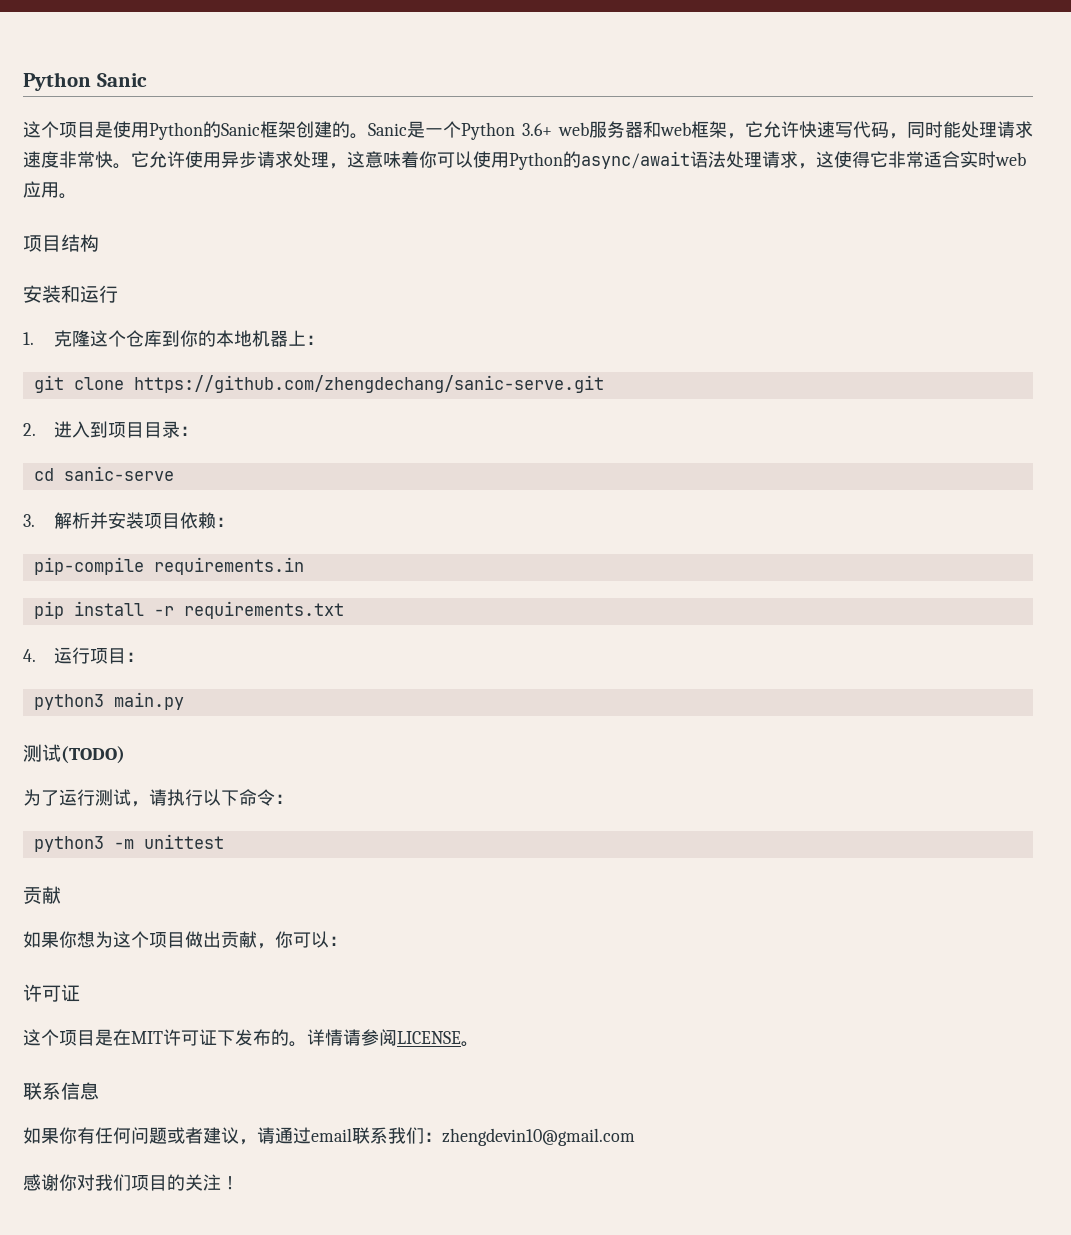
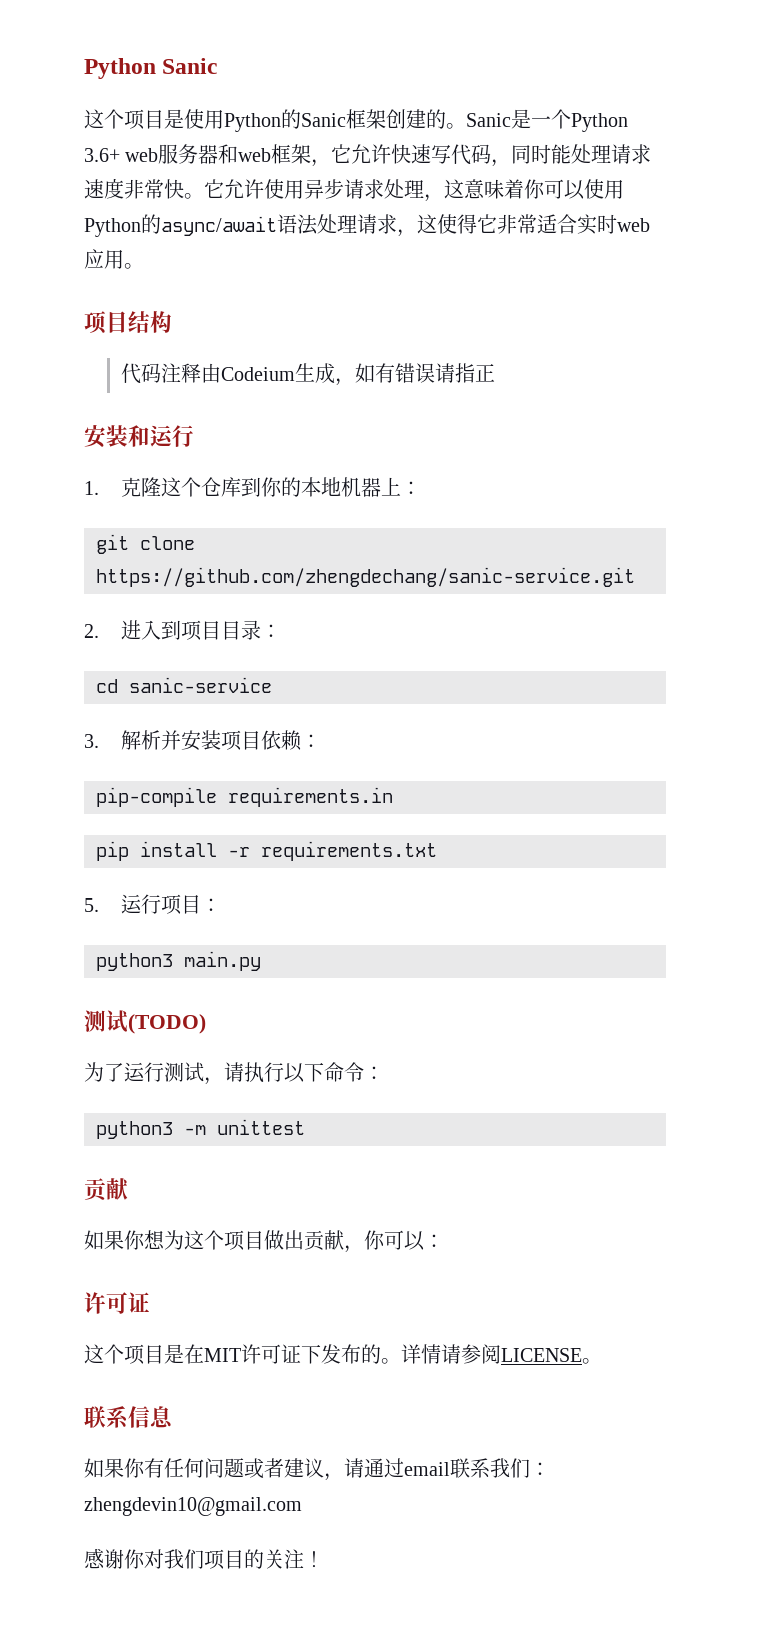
+ 代码注释由Codeium生成，如有错误请指正
- git clone https://github.com/zhengdechang/sanic-serve.git
+ git clone https://github.com/zhengdechang/sanic-service.git
- cd sanic-serve
+ cd sanic-service
- 4.运行项目：
+ 5.运行项目：

